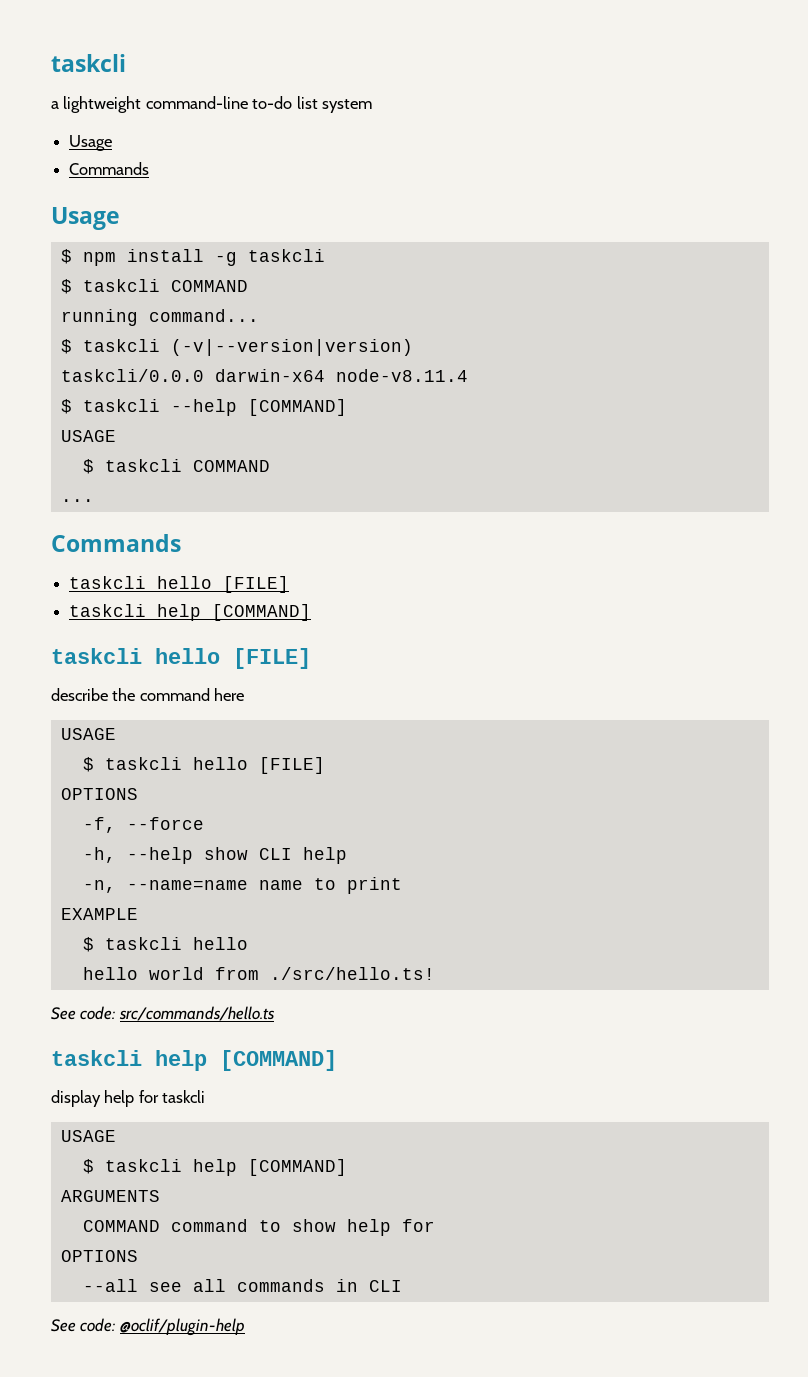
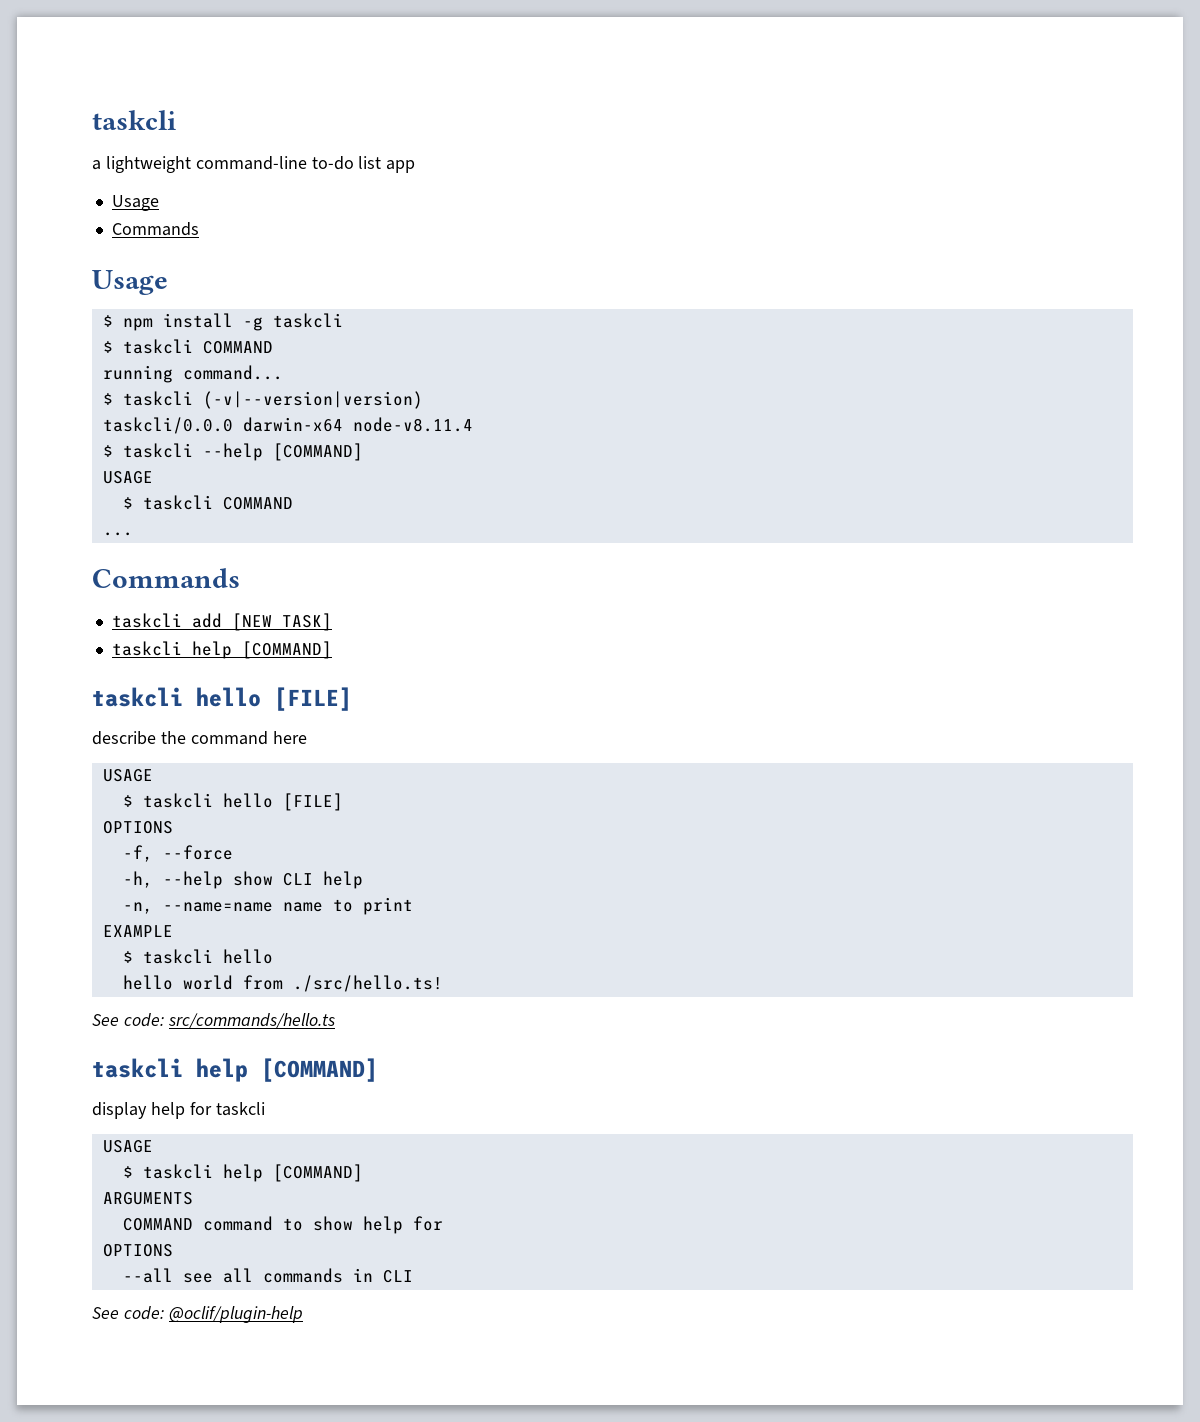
- a lightweight command-line to-do list system
+ a lightweight command-line to-do list app
  ...
  Commands
- taskcli hello [FILE]
+ taskcli add [NEW TASK]

